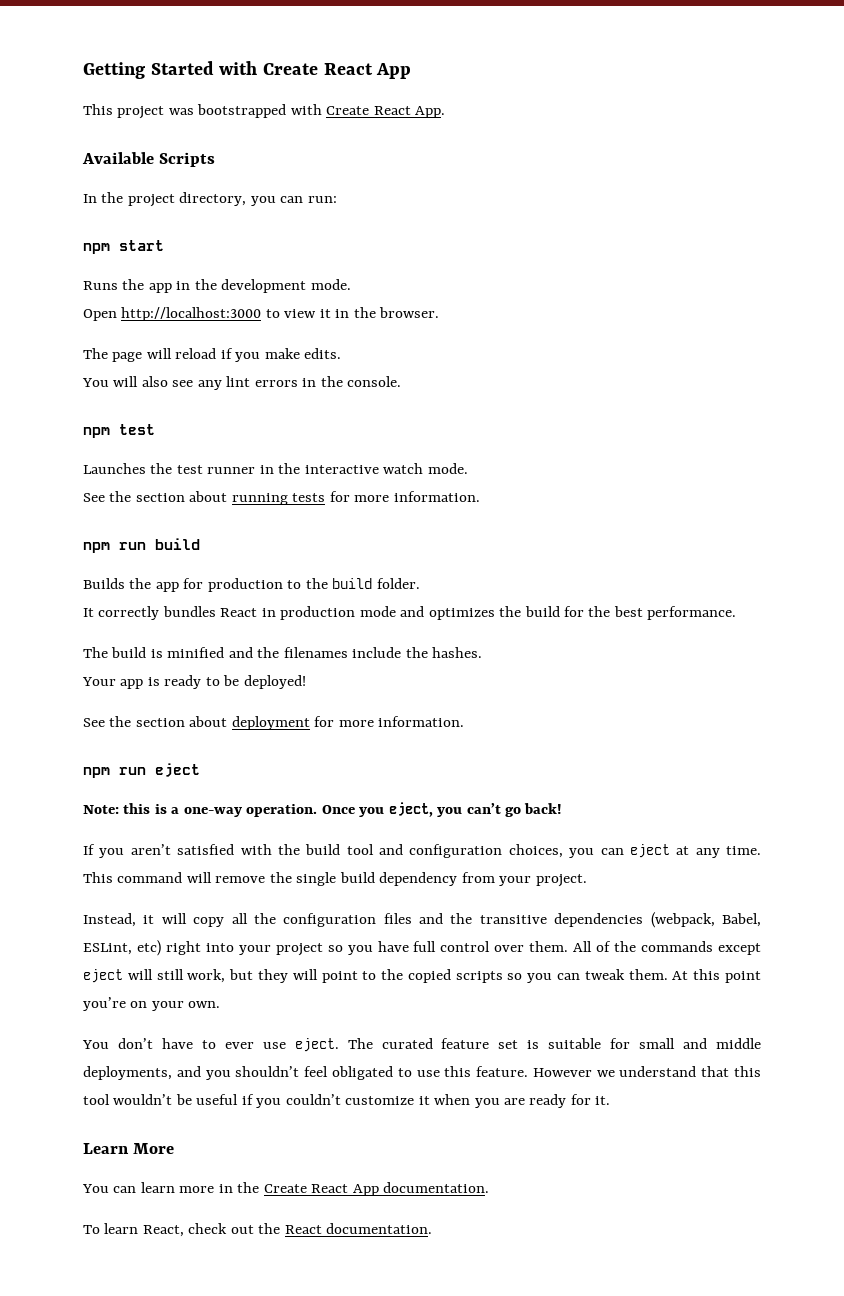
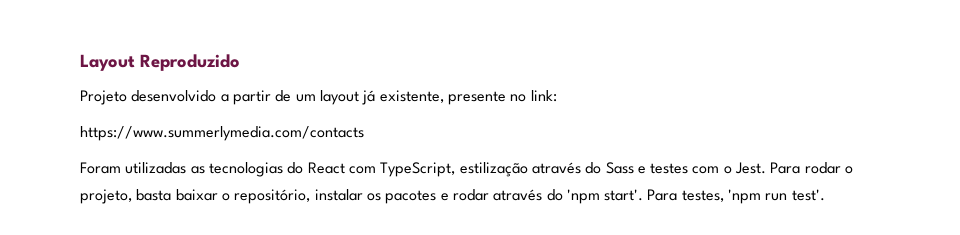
- Getting Started with Create React App
- This project was bootstrapped with Create React App.
- Available Scripts
- In the project directory, you can run:
- npm start
- Runs the app in the development mode.
- Open http://localhost:3000 to view it in the browser.
- The page will reload if you make edits.
- You will also see any lint errors in the console.
- npm test
- Launches the test runner in the interactive watch mode.
- See the section about running tests for more information.
- npm run build
- Builds the app for production to the build folder.
- It correctly bundles React in production mode and optimizes the build for the best performance.
- The build is minified and the filenames include the hashes.
- Your app is ready to be deployed!
- See the section about deployment for more information.
- npm run eject
- Note: this is a one-way operation. Once you eject, you can’t go back!
- If you aren’t satisfied with the build tool and configuration choices, you can eject at any time. This command will remove the single build dependency from your project.
- Instead, it will copy all the configuration files and the transitive dependencies (webpack, Babel, ESLint, etc) right into your project so you have full control over them. All of the commands except eject will still work, but they will point to the copied scripts so you can tweak them. At this point you’re on your own.
- You don’t have to ever use eject. The curated feature set is suitable for small and middle deployments, and you shouldn’t feel obligated to use this feature. However we understand that this tool wouldn’t be useful if you couldn’t customize it when you are ready for it.
- Learn More
- You can learn more in the Create React App documentation.
- To learn React, check out the React documentation.
+ Layout Reproduzido
+ Projeto desenvolvido a partir de um layout já existente, presente no link:
+ https://www.summerlymedia.com/contacts
+ Foram utilizadas as tecnologias do React com TypeScript, estilização através do Sass e testes com o Jest. Para rodar o projeto, basta baixar o repositório, instalar os pacotes e rodar através do 'npm start'. Para testes, 'npm run test'.

